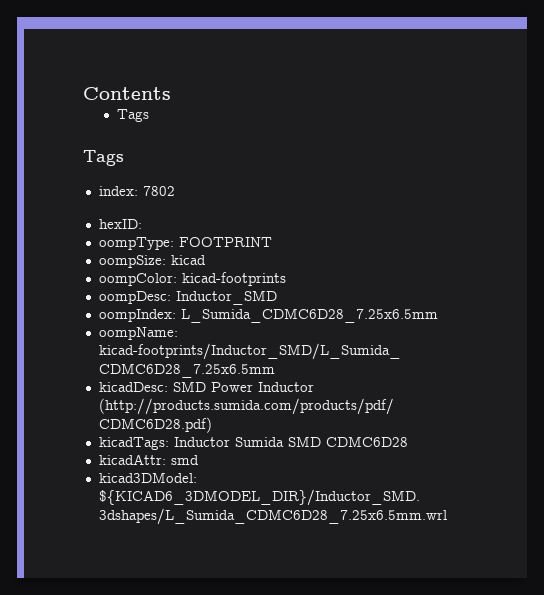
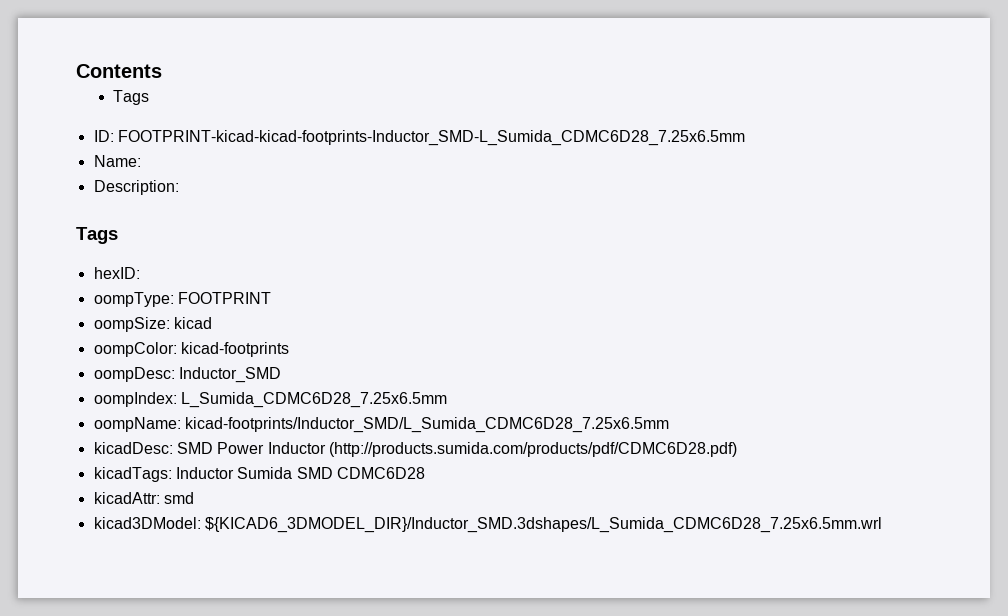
  Contents
  Tags
+ ID: FOOTPRINT-kicad-kicad-footprints-Inductor_SMD-L_Sumida_CDMC6D28_7.25x6.5mm
+ Name:
+ Description:
  Tags
- index: 7802

